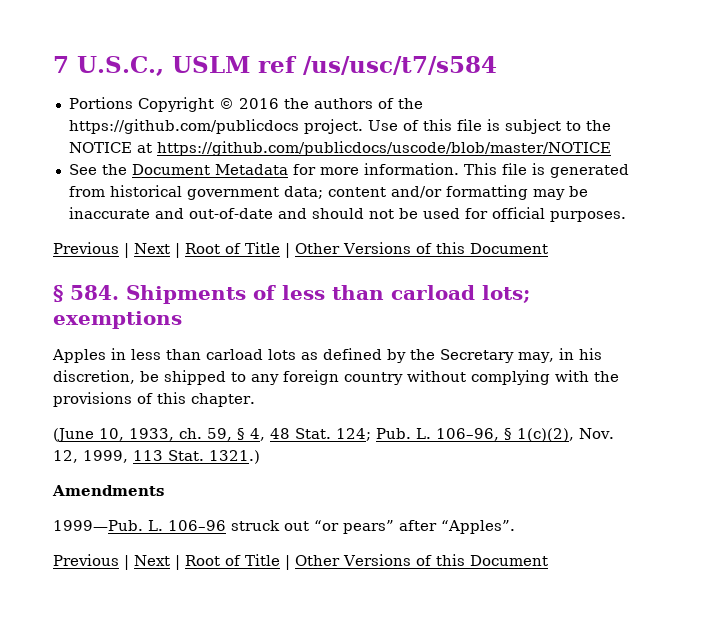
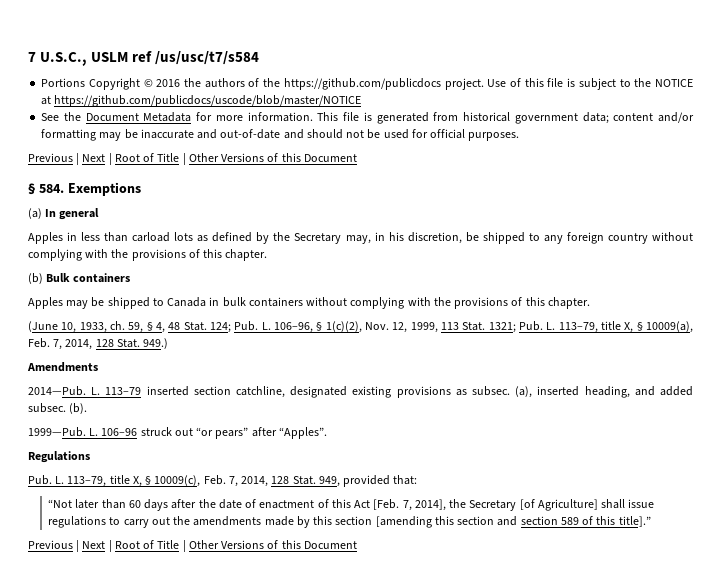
- § 584. Shipments of less than carload lots; exemptions
+ § 584. Exemptions
+ (a) In general
+ (b) Bulk containers
+ Apples may be shipped to Canada in bulk containers without complying with the provisions of this chapter.
- 1321.)
+ 1321; Pub. L. 113–79, title X, § 10009(a), Feb. 7, 2014, 128 Stat. 949.)
  Amendments
+ 2014—Pub. L. 113–79 inserted section catchline, designated existing provisions as subsec. (a), inserted heading, and added subsec. (b).
+ Regulations
+ Pub. L. 113–79, title X, § 10009(c), Feb. 7, 2014, 128 Stat. 949, provided that:
+ “Not later than 60 days after the date of enactment of this Act [Feb. 7, 2014], the Secretary [of Agriculture] shall issue regulations to carry out the amendments made by this section [amending this section and section 589 of this title].”

